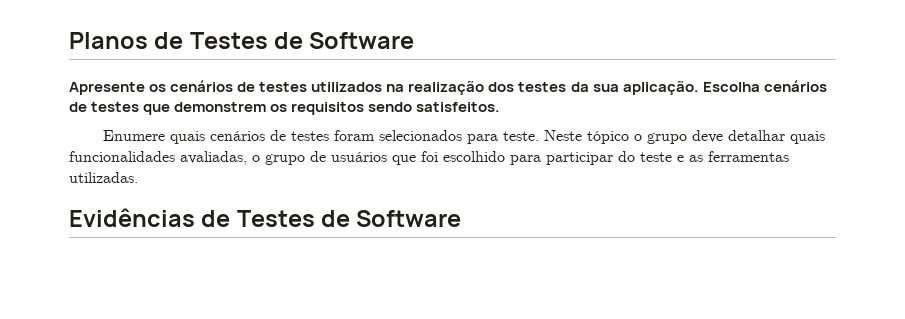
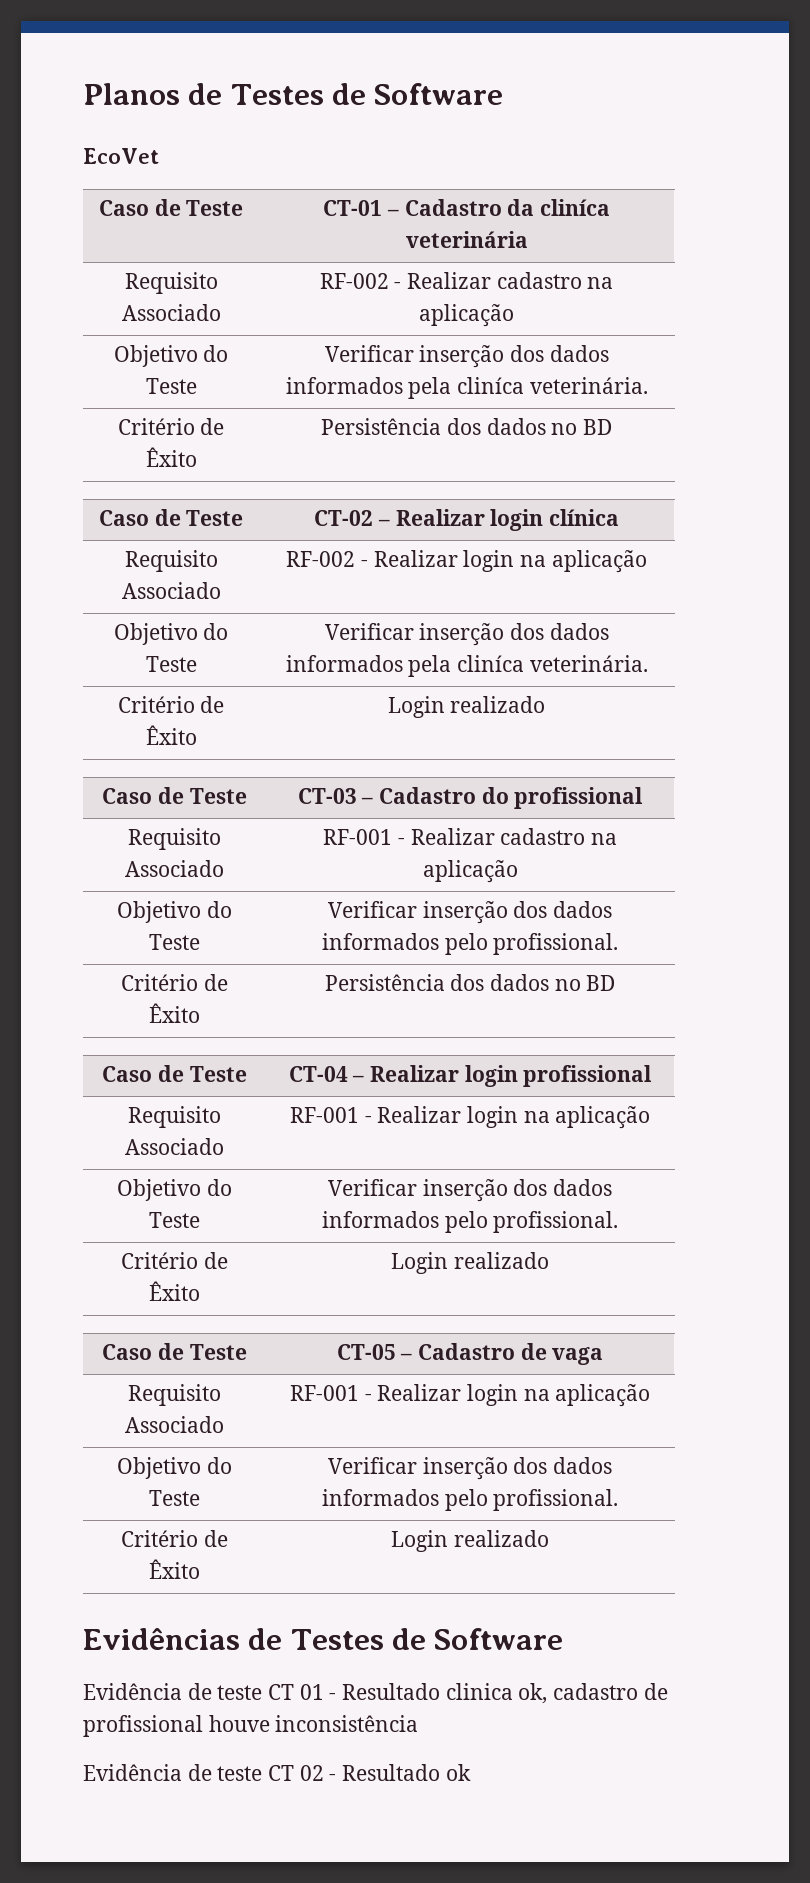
- Apresente os cenários de testes utilizados na realização dos testes da sua aplicação. Escolha cenários de testes que demonstrem os requisitos sendo satisfeitos.
- Enumere quais cenários de testes foram selecionados para teste. Neste tópico o grupo deve detalhar quais funcionalidades avaliadas, o grupo de usuários que foi escolhido para participar do teste e as ferramentas utilizadas.
+ EcoVet
+ Caso de Teste | CT-01 – Cadastro da cliníca veterinária
+ Requisito Associado | RF-002 - Realizar cadastro na aplicação
+ Objetivo do Teste | Verificar inserção dos dados informados pela cliníca veterinária.
+ Critério de Êxito | Persistência dos dados no BD
+ Caso de Teste | CT-02 – Realizar login clínica
+ Requisito Associado | RF-002 - Realizar login na aplicação
+ Objetivo do Teste | Verificar inserção dos dados informados pela cliníca veterinária.
+ Critério de Êxito | Login realizado
+ Caso de Teste | CT-03 – Cadastro do profissional
+ Requisito Associado | RF-001 - Realizar cadastro na aplicação
+ Objetivo do Teste | Verificar inserção dos dados informados pelo profissional.
+ Critério de Êxito | Persistência dos dados no BD
+ Caso de Teste | CT-04 – Realizar login profissional
+ Requisito Associado | RF-001 - Realizar login na aplicação
+ Objetivo do Teste | Verificar inserção dos dados informados pelo profissional.
+ Critério de Êxito | Login realizado
+ Caso de Teste | CT-05 – Cadastro de vaga
+ Requisito Associado | RF-001 - Realizar login na aplicação
+ Objetivo do Teste | Verificar inserção dos dados informados pelo profissional.
+ Critério de Êxito | Login realizado
+ Evidência de teste CT 01 - Resultado clinica ok, cadastro de profissional houve inconsistência
+ Evidência de teste CT 02 - Resultado ok

